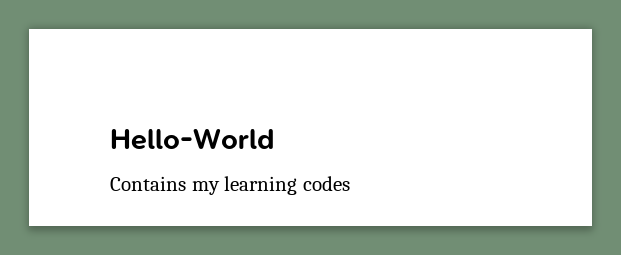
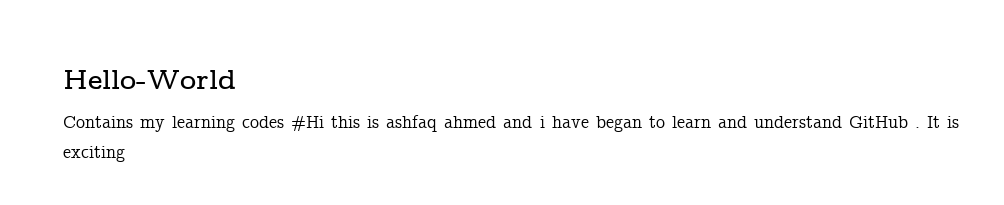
- Contains my learning codes
+ Contains my learning codes #Hi this is ashfaq ahmed and i have began to learn and understand GitHub . It is exciting

